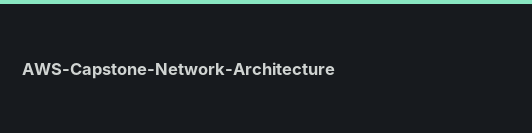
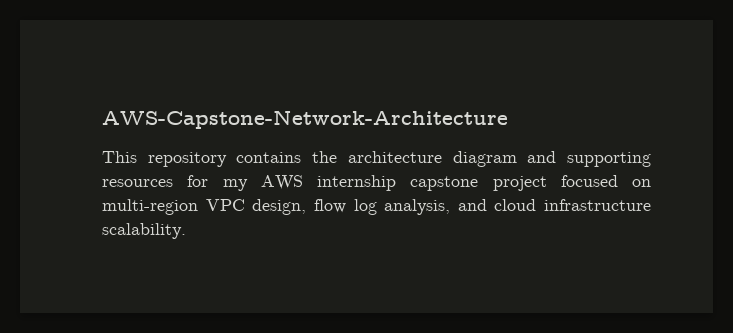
+ This repository contains the architecture diagram and supporting resources for my AWS internship capstone project focused on multi-region VPC design, flow log analysis, and cloud infrastructure scalability.

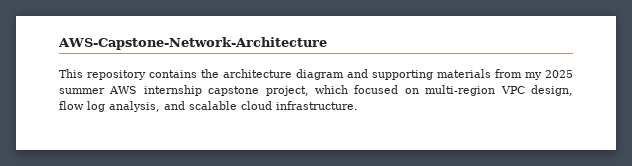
- This repository contains the architecture diagram and supporting resources for my AWS internship capstone project focused on multi-region VPC design, flow log analysis, and cloud infrastructure scalability.
+ This repository contains the architecture diagram and supporting materials from my 2025 summer AWS internship capstone project, which focused on multi-region VPC design, flow log analysis, and scalable cloud infrastructure.

